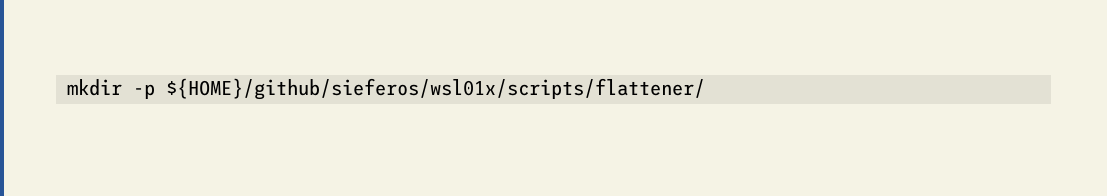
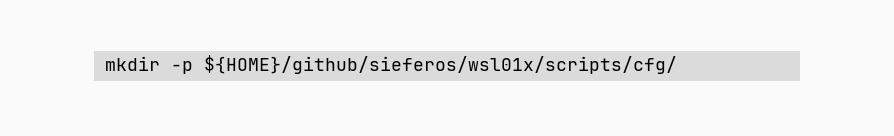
- mkdir -p ${HOME}/github/sieferos/wsl01x/scripts/flattener/
+ mkdir -p ${HOME}/github/sieferos/wsl01x/scripts/cfg/

